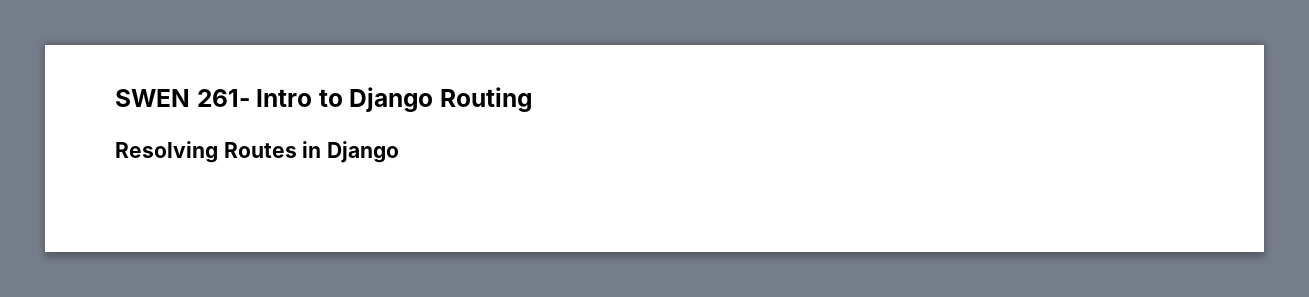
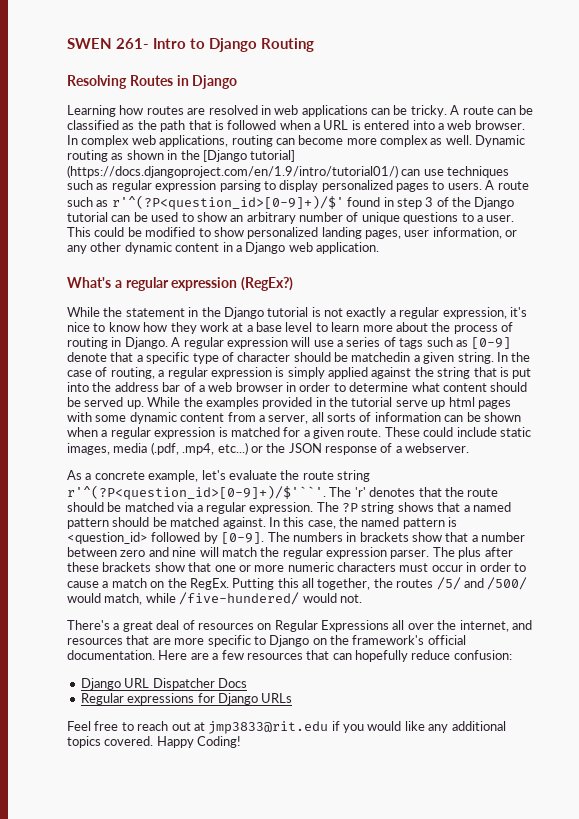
+ Learning how routes are resolved in web applications can be tricky. A route can be classified as the path that is followed when a URL is entered into a web browser. In complex web applications, routing can become more complex as well. Dynamic routing as shown in the [Django tutorial] (https://docs.djangoproject.com/en/1.9/intro/tutorial01/) can use techniques such as regular expression parsing to display personalized pages to users. A route such as r'^(?P<question_id>[0-9]+)/$' found in step 3 of the Django tutorial can be used to show an arbitrary number of unique questions to a user. This could be modified to show personalized landing pages, user information, or any other dynamic content in a Django web application.
+ What's a regular expression (RegEx?)
+ While the statement in the Django tutorial is not exactly a regular expression, it's nice to know how they work at a base level to learn more about the process of routing in Django. A regular expression will use a series of tags such as [0-9] denote that a specific type of character should be matchedin a given string. In the case of routing, a regular expression is simply applied against the string that is put into the address bar of a web browser in order to determine what content should be served up. While the examples provided in the tutorial serve up html pages with some dynamic content from a server, all sorts of information can be shown when a regular expression is matched for a given route. These could include static images, media (.pdf, .mp4, etc...) or the JSON response of a webserver.
+ As a concrete example, let's evaluate the route string r'^(?P<question_id>[0-9]+)/$'``'. The 'r' denotes that the route should be matched via a regular expression. The ?P string shows that a named pattern should be matched against. In this case, the named pattern is <question_id> followed by [0-9]. The numbers in brackets show that a number between zero and nine will match the regular expression parser. The plus after these brackets show that one or more numeric characters must occur in order to cause a match on the RegEx. Putting this all together, the routes /5/ and /500/ would match, while /five-hundered/ would not.
+ There's a great deal of resources on Regular Expressions all over the internet, and resources that are more specific to Django on the framework's official documentation. Here are a few resources that can hopefully reduce confusion:
+ Django URL Dispatcher Docs
+ Regular expressions for Django URLs
+ Feel free to reach out at jmp3833@rit.edu if you would like any additional topics covered. Happy Coding!

